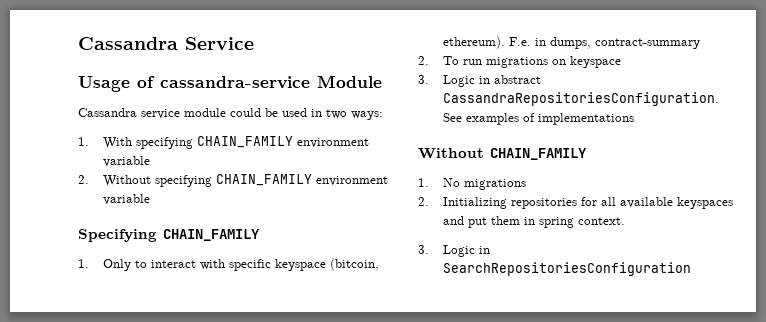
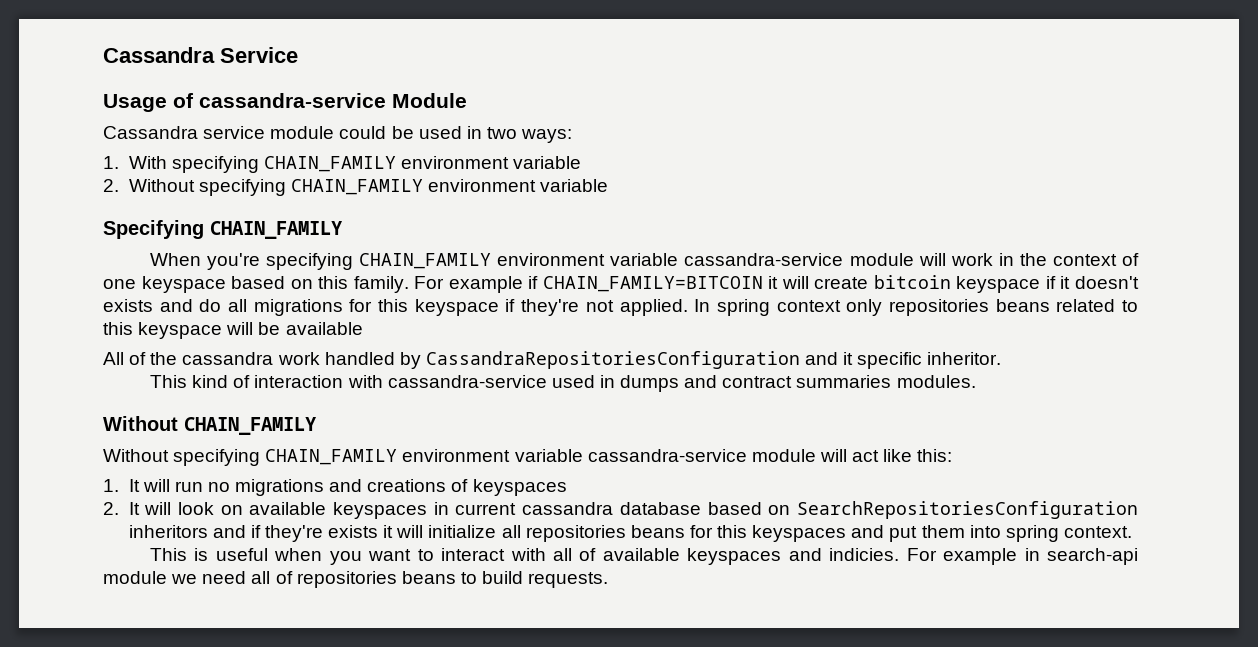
- 1. Only to interact with specific keyspace (bitcoin, ethereum). F.e. in dumps, contract-summary
- 2. To run migrations on keyspace
- 3. Logic in abstract CassandraRepositoriesConfiguration. See examples of implementations
+ When you're specifying CHAIN_FAMILY environment variable cassandra-service module will work in the context of one keyspace based on this family. For example if CHAIN_FAMILY=BITCOIN it will create bitcoin keyspace if it doesn't exists and do all migrations for this keyspace if they're not applied. In spring context only repositories beans related to this keyspace will be available
+ All of the cassandra work handled by CassandraRepositoriesConfiguration and it specific inheritor.
+ This kind of interaction with cassandra-service used in dumps and contract summaries modules.
  Without CHAIN_FAMILY
- 1. No migrations
- 2. Initializing repositories for all available keyspaces and put them in spring context.
+ Without specifying CHAIN_FAMILY environment variable cassandra-service module will act like this:
+ 1. It will run no migrations and creations of keyspaces
+ 2. It will look on available keyspaces in current cassandra database based on SearchRepositoriesConfiguration inheritors and if they're exists it will initialize all repositories beans for this keyspaces and put them into spring context.
- 3. Logic in SearchRepositoriesConfiguration
+ This is useful when you want to interact with all of available keyspaces and indicies. For example in search-api module we need all of repositories beans to build requests.

